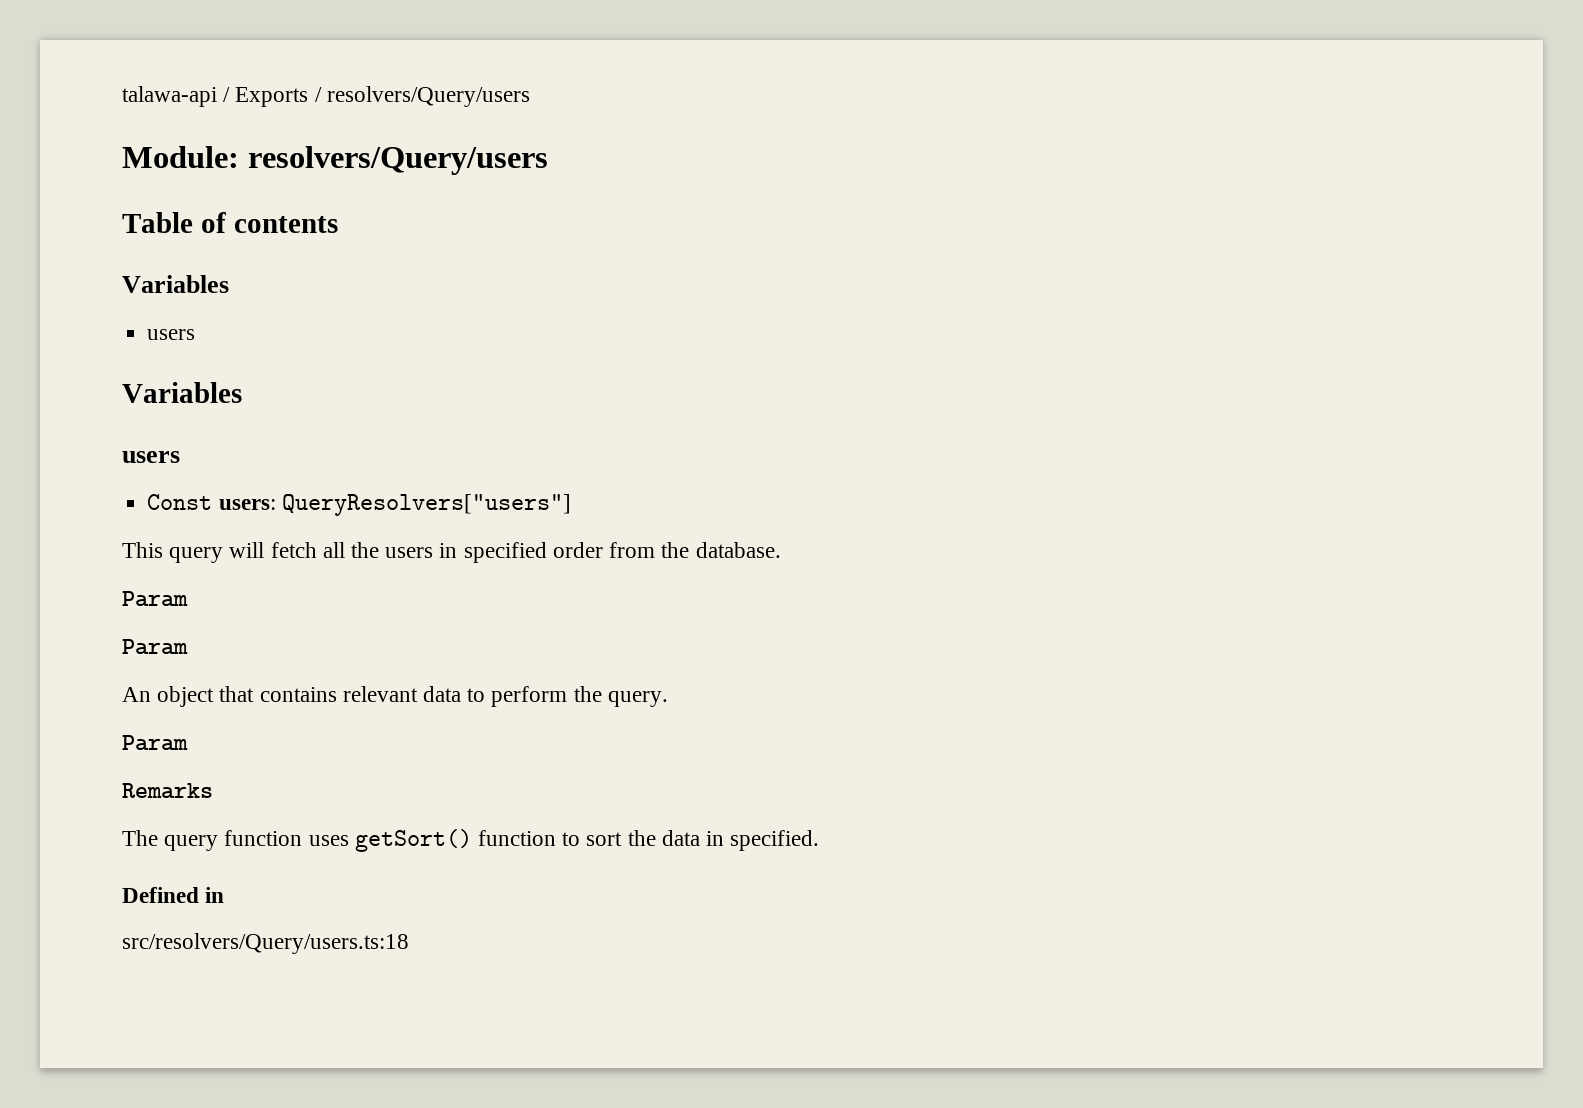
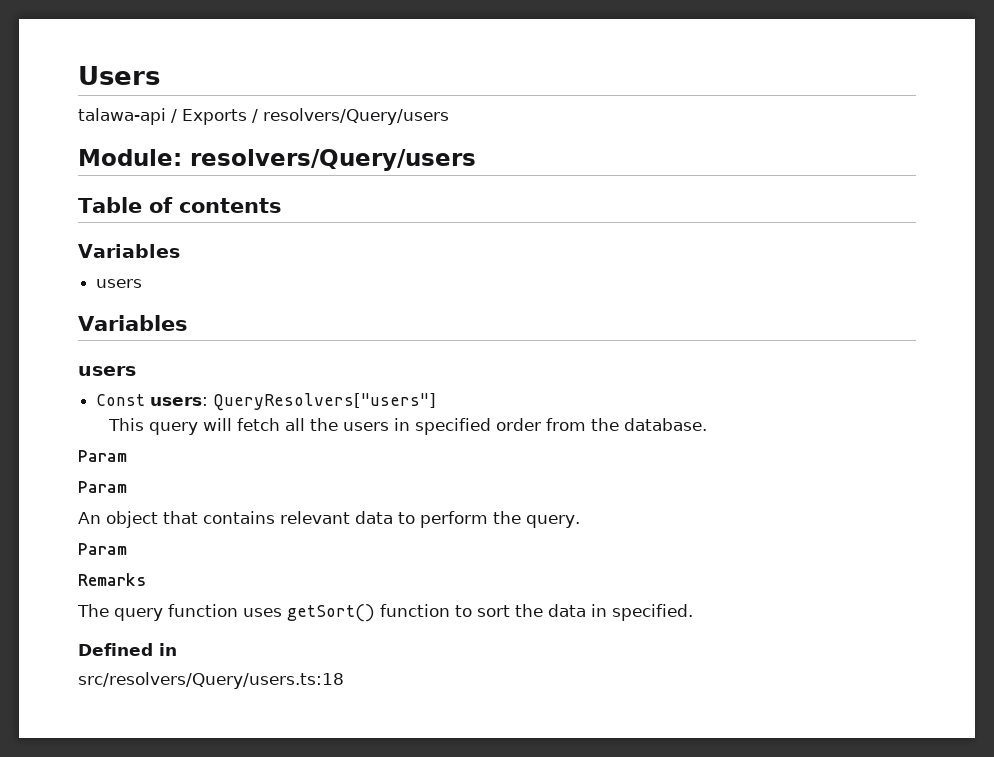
+ Users

